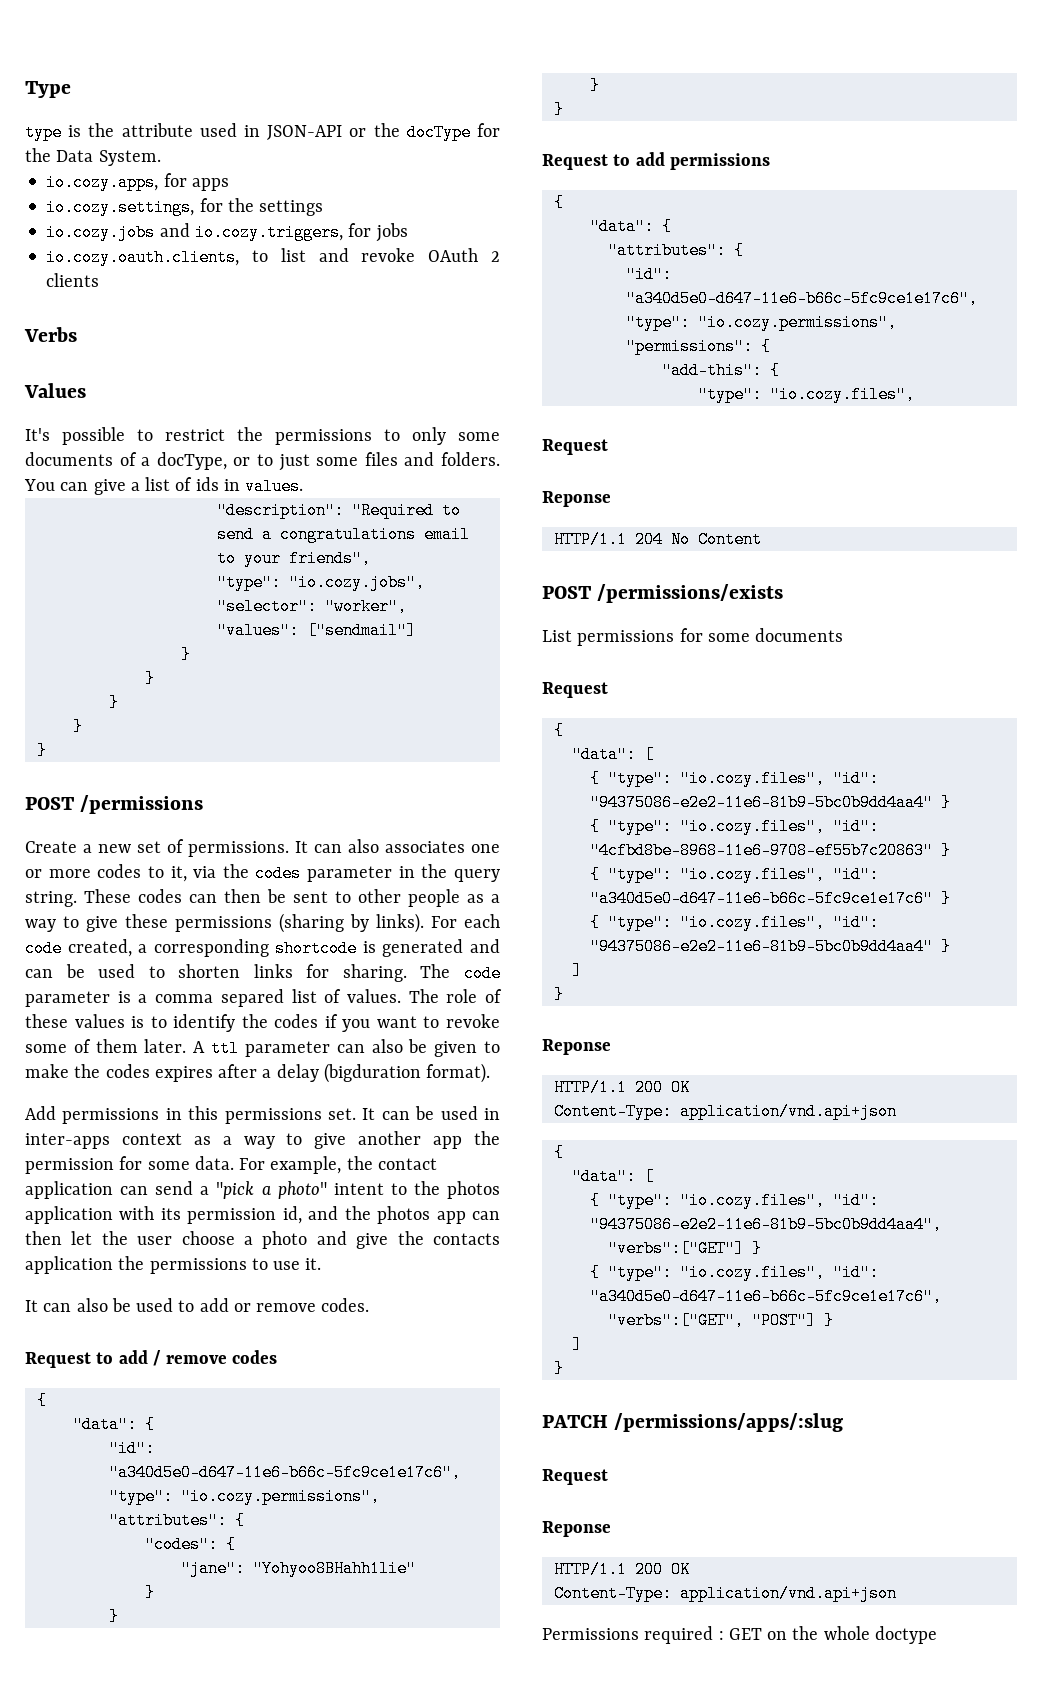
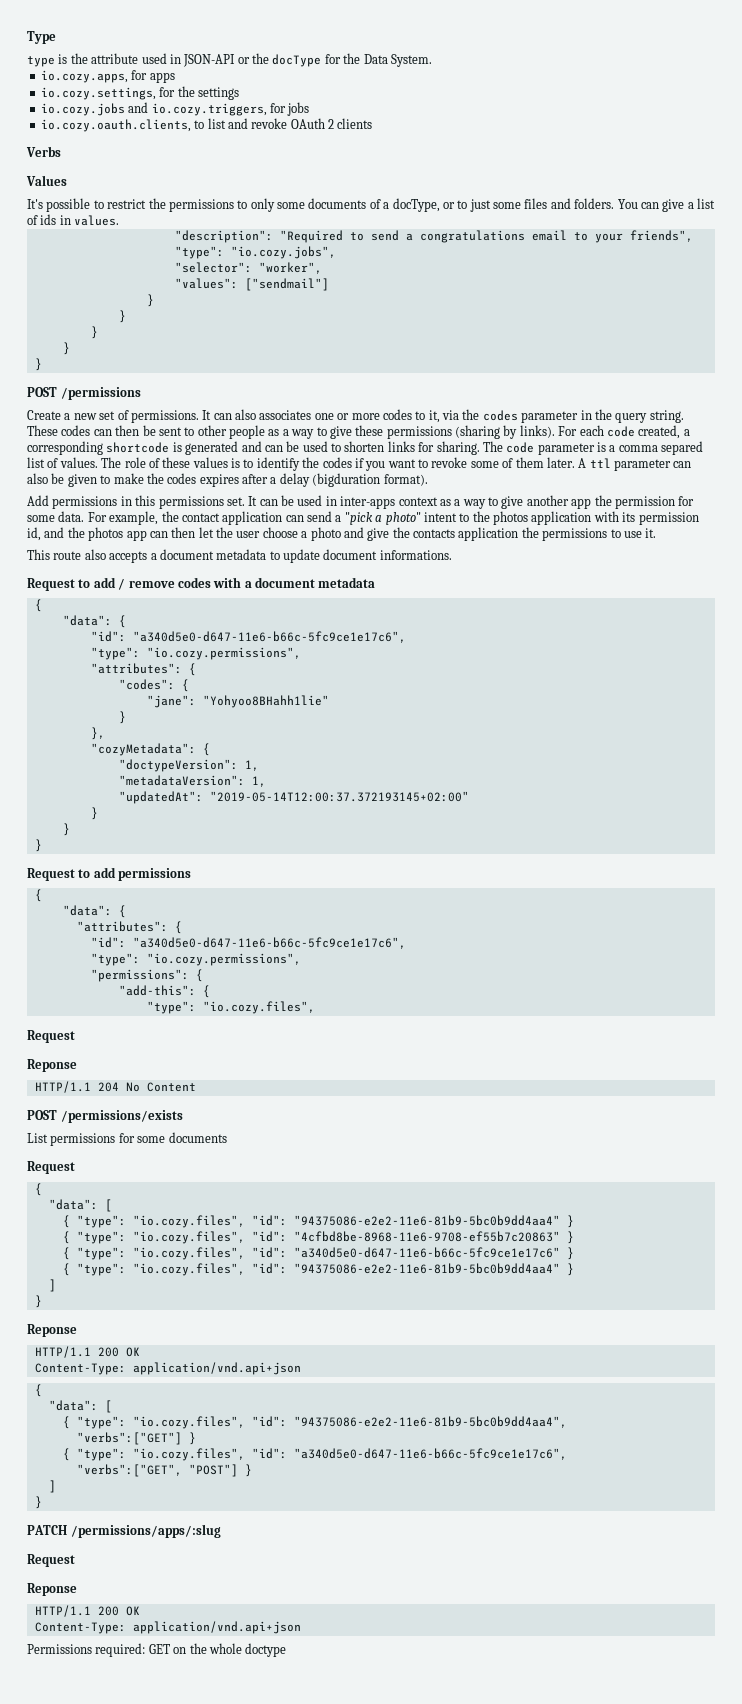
- It can also be used to add or remove codes.
+ This route also accepts a document metadata to update document informations.
- Request to add / remove codes
+ Request to add / remove codes with a document metadata
+ },
+ "cozyMetadata": {
+ "doctypeVersion": 1,
+ "metadataVersion": 1,
+ "updatedAt": "2019-05-14T12:00:37.372193145+02:00"
- Permissions required : GET on the whole doctype
+ Permissions required: GET on the whole doctype

